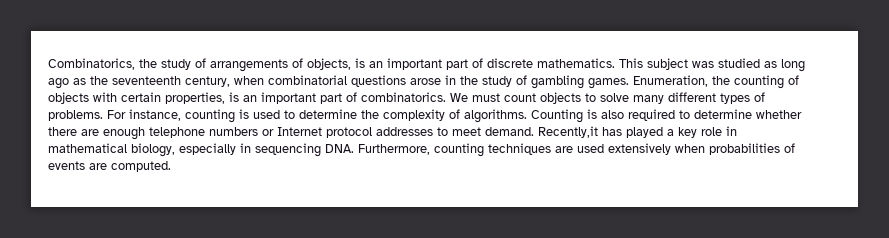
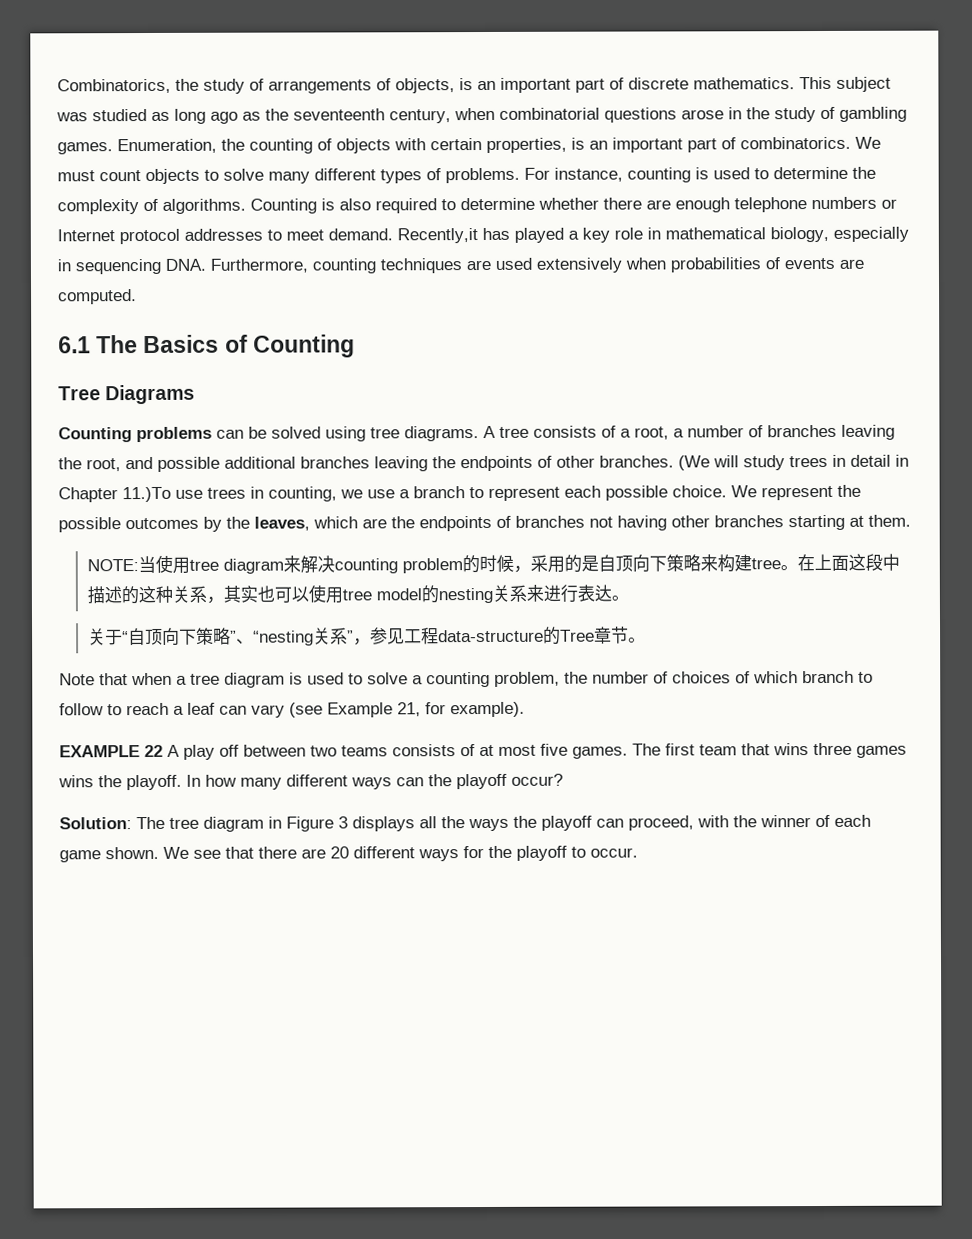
+ 6.1 The Basics of Counting
+ Tree Diagrams
+ Counting problems can be solved using tree diagrams. A tree consists of a root, a number of branches leaving the root, and possible additional branches leaving the endpoints of other branches. (We will study trees in detail in Chapter 11.)To use trees in counting, we use a branch to represent each possible choice. We represent the possible outcomes by the leaves, which are the endpoints of branches not having other branches starting at them.
+ NOTE:当使用tree diagram来解决counting problem的时候，采用的是自顶向下策略来构建tree。在上面这段中描述的这种关系，其实也可以使用tree model的nesting关系来进行表达。
+ 关于“自顶向下策略”、“nesting关系”，参见工程data-structure的Tree章节。
+ Note that when a tree diagram is used to solve a counting problem, the number of choices of which branch to follow to reach a leaf can vary (see Example 21, for example).
+ EXAMPLE 22 A play off between two teams consists of at most five games. The first team that wins three games wins the playoff. In how many different ways can the playoff occur?
+ Solution: The tree diagram in Figure 3 displays all the ways the playoff can proceed, with the winner of each game shown. We see that there are 20 different ways for the playoff to occur.

